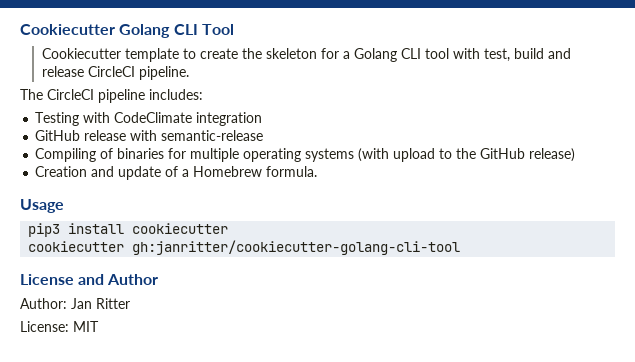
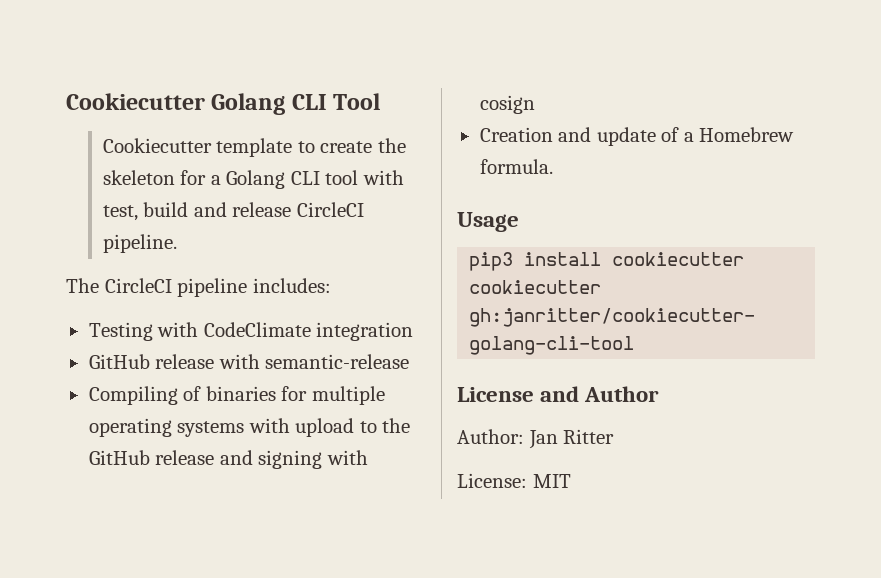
- Compiling of binaries for multiple operating systems (with upload to the GitHub release)
+ Compiling of binaries for multiple operating systems with upload to the GitHub release and signing with cosign

